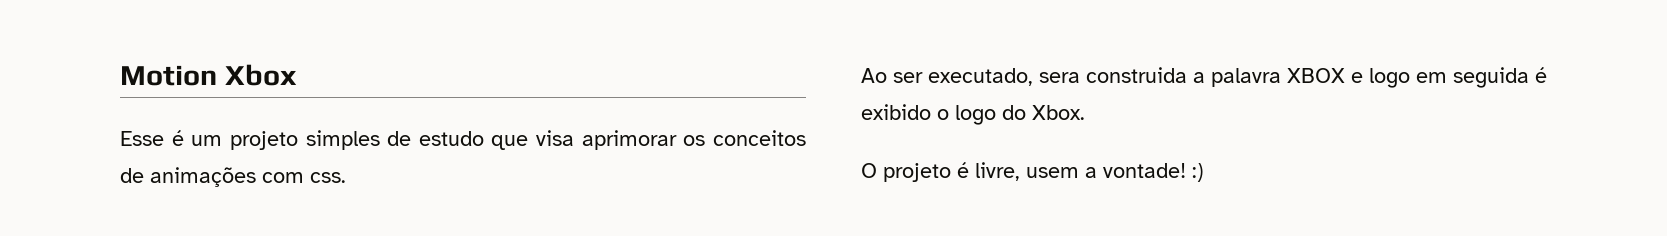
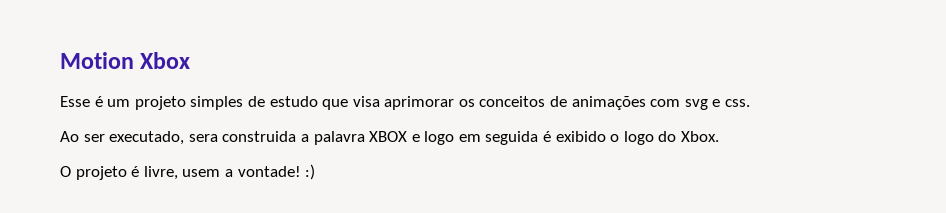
- Esse é um projeto simples de estudo que visa aprimorar os conceitos de animações com css.
+ Esse é um projeto simples de estudo que visa aprimorar os conceitos de animações com svg e css.

